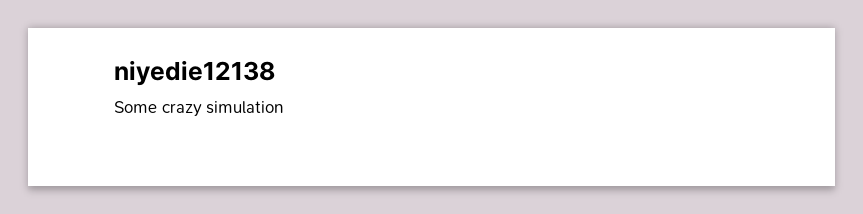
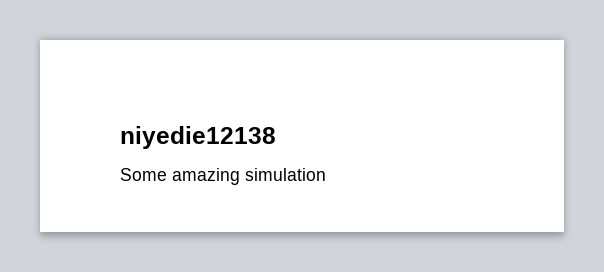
- Some crazy simulation
+ Some amazing simulation

